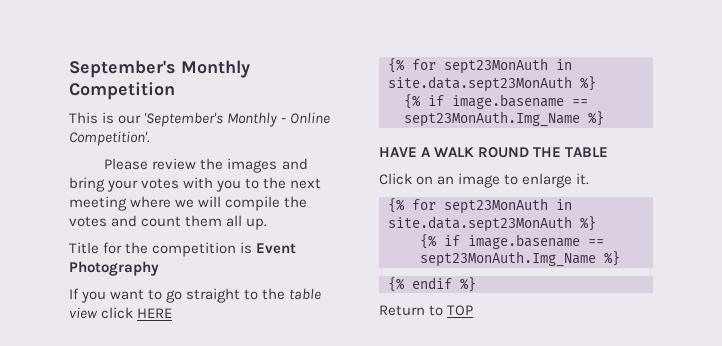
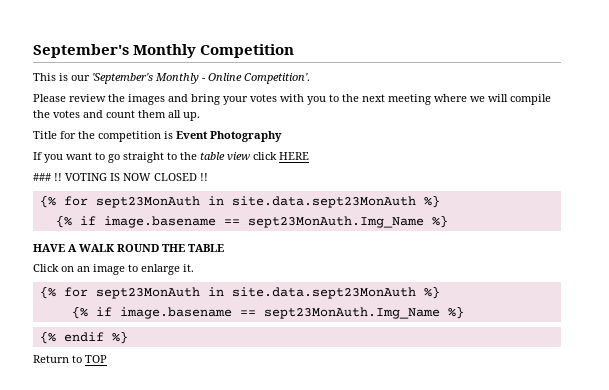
+ ### !! VOTING IS NOW CLOSED !!

